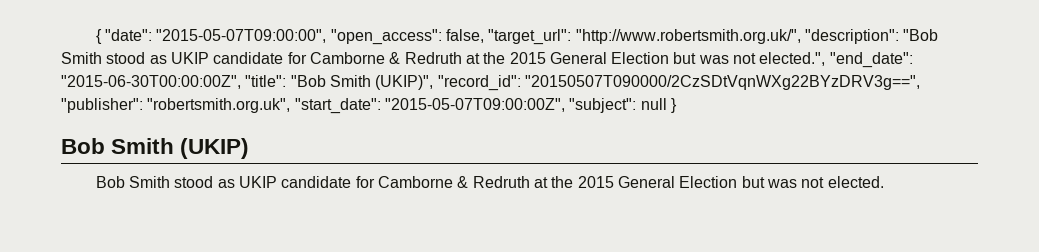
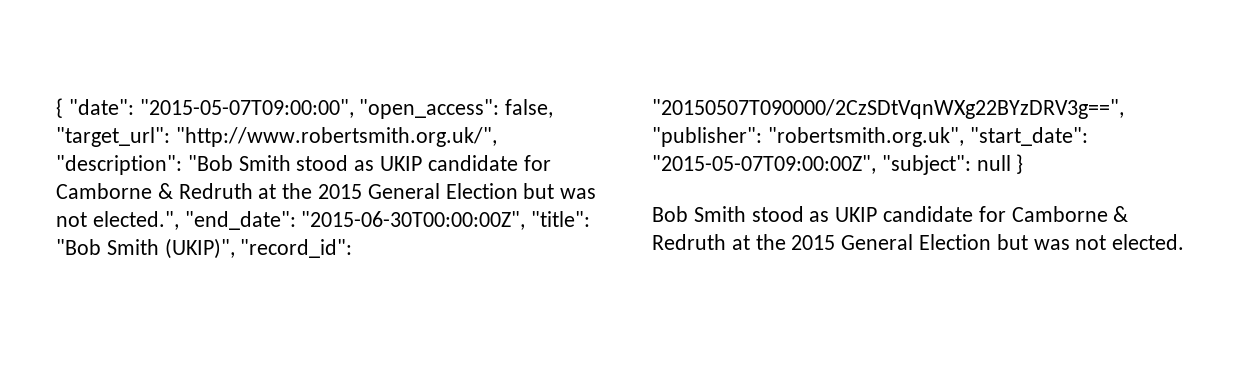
- Bob Smith (UKIP)

